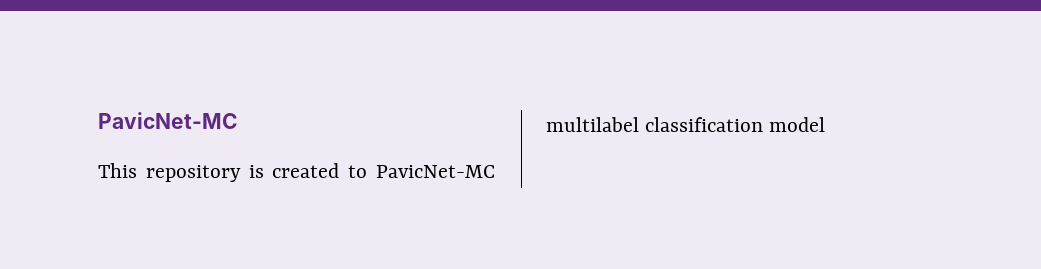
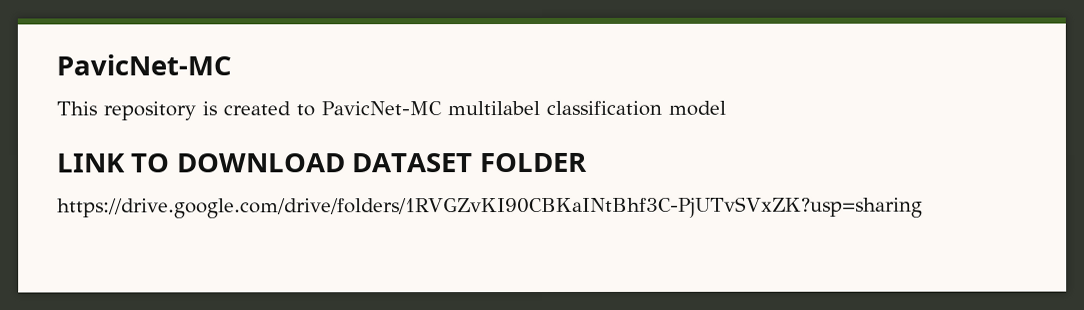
+ LINK TO DOWNLOAD DATASET FOLDER
+ https://drive.google.com/drive/folders/1RVGZvKI90CBKaINtBhf3C-PjUTvSVxZK?usp=sharing

